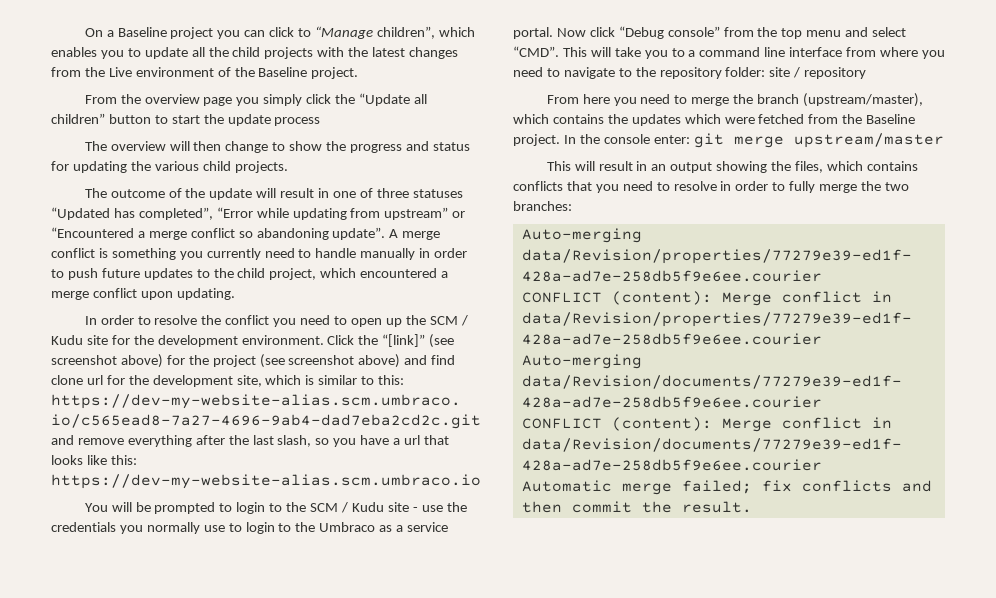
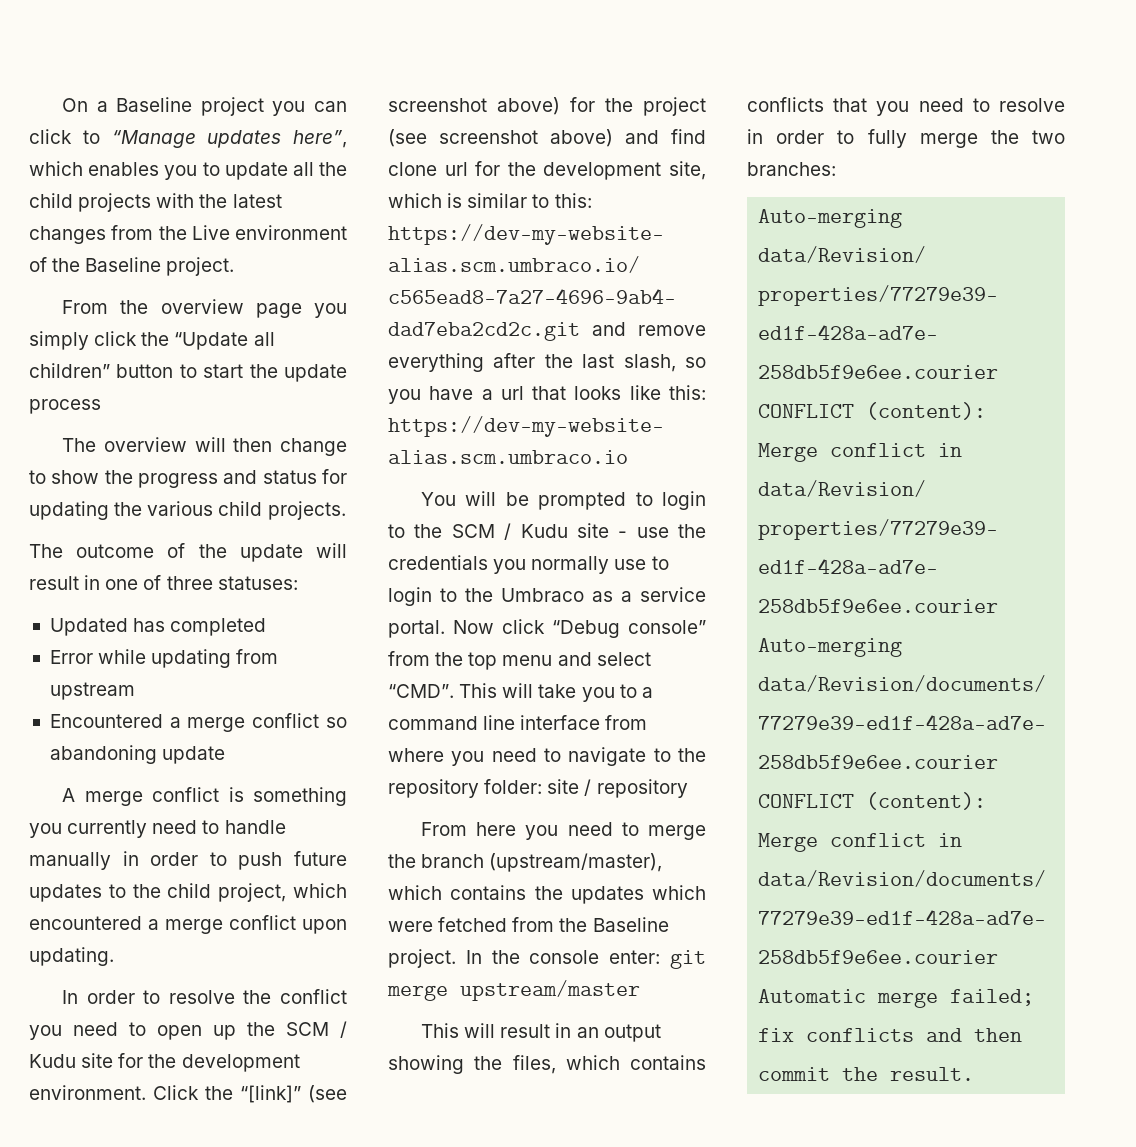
- On a Baseline project you can click to “Manage children”, which enables you to update all the child projects with the latest changes from the Live environment of the Baseline project.
+ On a Baseline project you can click to “Manage updates here”, which enables you to update all the child projects with the latest changes from the Live environment of the Baseline project.
- The outcome of the update will result in one of three statuses “Updated has completed”, “Error while updating from upstream” or “Encountered a merge conflict so abandoning update”. A merge conflict is something you currently need to handle manually in order to push future updates to the child project, which encountered a merge conflict upon updating.
+ The outcome of the update will result in one of three statuses:
+ Updated has completed
+ Error while updating from upstream
+ Encountered a merge conflict so abandoning update
+ A merge conflict is something you currently need to handle manually in order to push future updates to the child project, which encountered a merge conflict upon updating.

